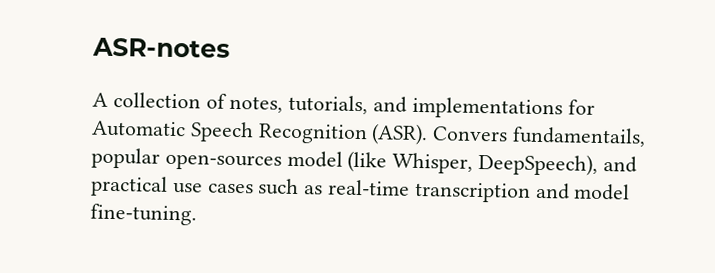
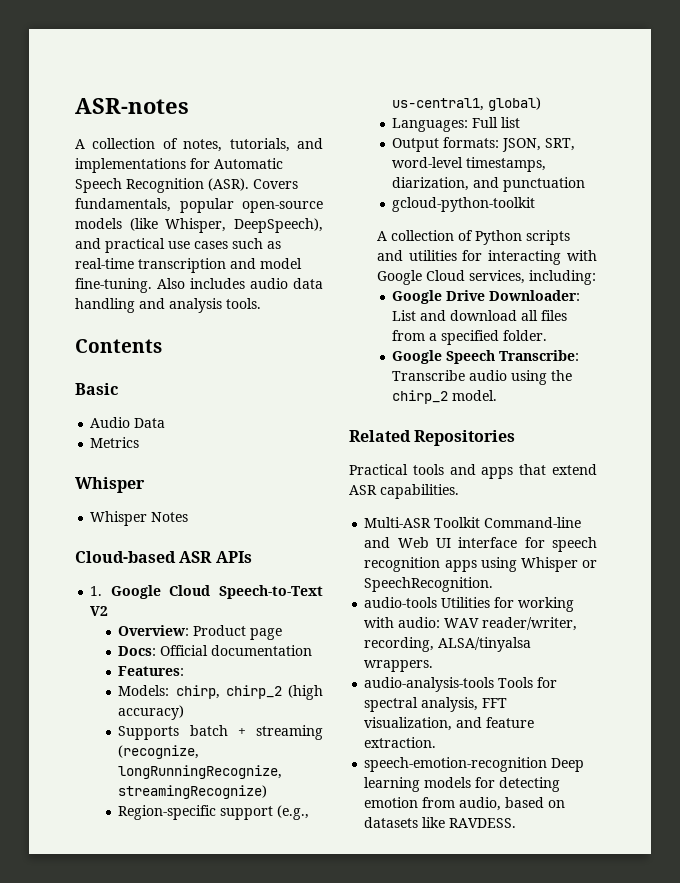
- Convers fundamentails, popular open-sources model (like Whisper, DeepSpeech), and practical use cases such as real-time transcription and model fine-tuning.
+ Covers fundamentals, popular open-source models (like Whisper, DeepSpeech), and practical use cases such as real-time transcription and model fine-tuning.
+ Also includes audio data handling and analysis tools.
+ Contents
+ Basic
+ Audio Data
+ Metrics
+ Whisper
+ Whisper Notes
+ Cloud-based ASR APIs
+ 1. Google Cloud Speech-to-Text V2
+ Overview: Product page
+ Docs: Official documentation
+ Features:
+ Models: chirp, chirp_2 (high accuracy)
+ Supports batch + streaming (recognize, longRunningRecognize, streamingRecognize)
+ Region-specific support (e.g., us-central1, global)
+ Languages: Full list
+ Output formats: JSON, SRT, word-level timestamps, diarization, and punctuation
+ gcloud-python-toolkit
+ A collection of Python scripts and utilities for interacting with Google Cloud services, including:
+ Google Drive Downloader: List and download all files from a specified folder.
+ Google Speech Transcribe: Transcribe audio using the chirp_2 model.
+ Related Repositories
+ Practical tools and apps that extend ASR capabilities.
+ Multi-ASR Toolkit Command-line and Web UI interface for speech recognition apps using Whisper or SpeechRecognition.
+ audio-tools Utilities for working with audio: WAV reader/writer, recording, ALSA/tinyalsa wrappers.
+ audio-analysis-tools Tools for spectral analysis, FFT visualization, and feature extraction.
+ speech-emotion-recognition Deep learning models for detecting emotion from audio, based on datasets like RAVDESS.

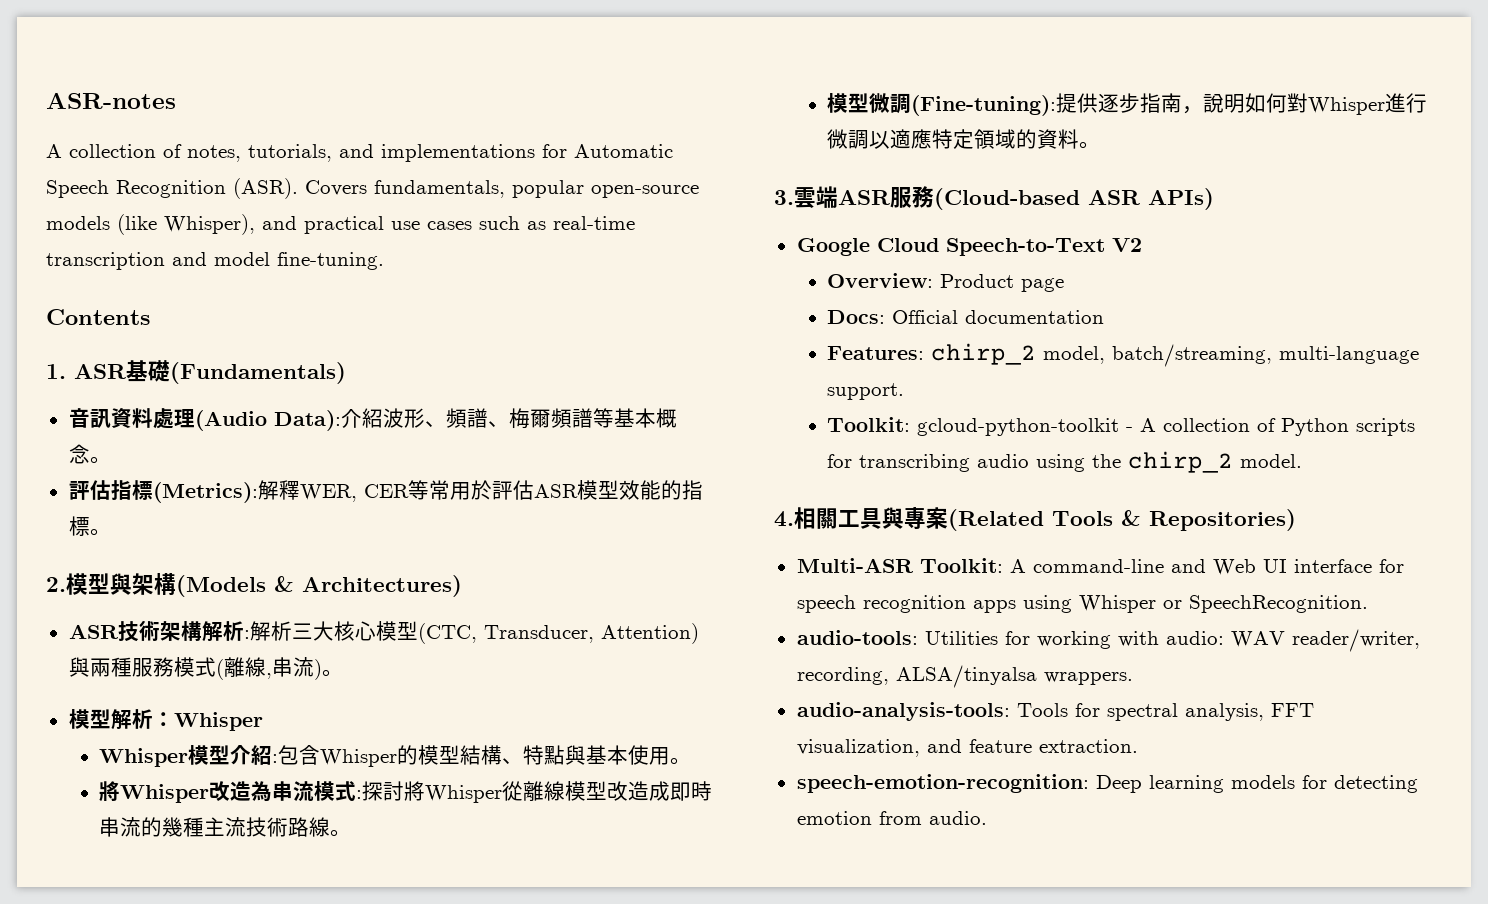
- Covers fundamentals, popular open-source models (like Whisper, DeepSpeech), and practical use cases such as real-time transcription and model fine-tuning. Also includes audio data handling and analysis tools.
+ Covers fundamentals, popular open-source models (like Whisper), and practical use cases such as real-time transcription and model fine-tuning.
  Contents
- Basic
- Audio Data
- Metrics
- Whisper
- Whisper Notes
- Cloud-based ASR APIs
- 1. Google Cloud Speech-to-Text V2
+ 1. ASR基礎(Fundamentals)
+ 音訊資料處理(Audio Data):介紹波形、頻譜、梅爾頻譜等基本概念。
+ 評估指標(Metrics):解釋WER, CER等常用於評估ASR模型效能的指標。
+ 2.模型與架構(Models & Architectures)
+ ASR技術架構解析:解析三大核心模型(CTC, Transducer, Attention)與兩種服務模式(離線,串流)。
+ 模型解析：Whisper
+ Whisper模型介紹:包含Whisper的模型結構、特點與基本使用。
+ 將Whisper改造為串流模式:探討將Whisper從離線模型改造成即時串流的幾種主流技術路線。
+ 模型微調(Fine-tuning):提供逐步指南，說明如何對Whisper進行微調以適應特定領域的資料。
+ 3.雲端ASR服務(Cloud-based ASR APIs)
+ Google Cloud Speech-to-Text V2
- Features:
- Models: chirp, chirp_2 (high accuracy)
- Supports batch + streaming (recognize, longRunningRecognize, streamingRecognize)
- Region-specific support (e.g., us-central1, global)
- Languages: Full list
- Output formats: JSON, SRT, word-level timestamps, diarization, and punctuation
- gcloud-python-toolkit
- A collection of Python scripts and utilities for interacting with Google Cloud services, including:
- Google Drive Downloader: List and download all files from a specified folder.
- Google Speech Transcribe: Transcribe audio using the chirp_2 model.
+ Features: chirp_2 model, batch/streaming, multi-language support.
+ Toolkit: gcloud-python-toolkit - A collection of Python scripts for transcribing audio using the chirp_2 model.
- Related Repositories
- Practical tools and apps that extend ASR capabilities.
- Multi-ASR Toolkit Command-line and Web UI interface for speech recognition apps using Whisper or SpeechRecognition.
+ 4.相關工具與專案(Related Tools & Repositories)
+ Multi-ASR Toolkit: A command-line and Web UI interface for speech recognition apps using Whisper or SpeechRecognition.
- audio-tools Utilities for working with audio: WAV reader/writer, recording, ALSA/tinyalsa wrappers.
+ audio-tools: Utilities for working with audio: WAV reader/writer, recording, ALSA/tinyalsa wrappers.
- audio-analysis-tools Tools for spectral analysis, FFT visualization, and feature extraction.
+ audio-analysis-tools: Tools for spectral analysis, FFT visualization, and feature extraction.
- speech-emotion-recognition Deep learning models for detecting emotion from audio, based on datasets like RAVDESS.
+ speech-emotion-recognition: Deep learning models for detecting emotion from audio.

